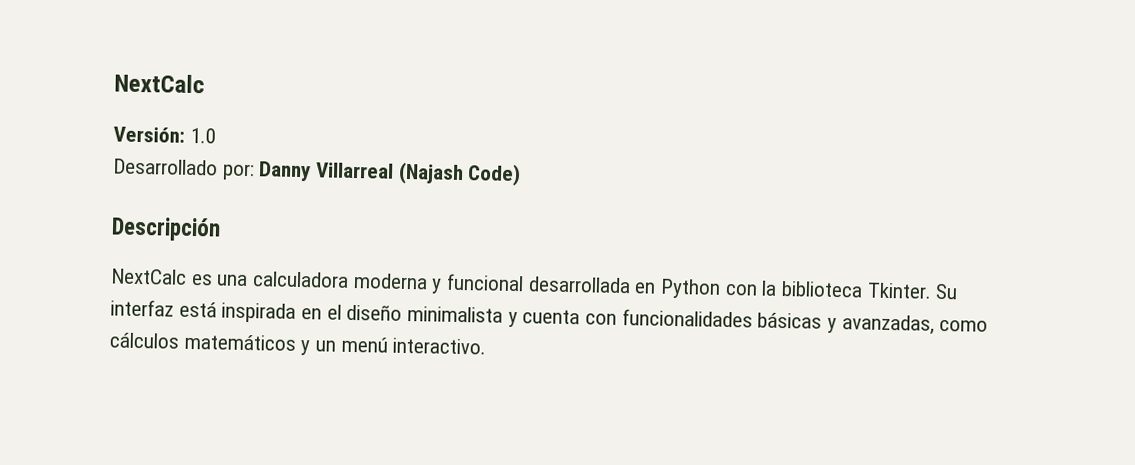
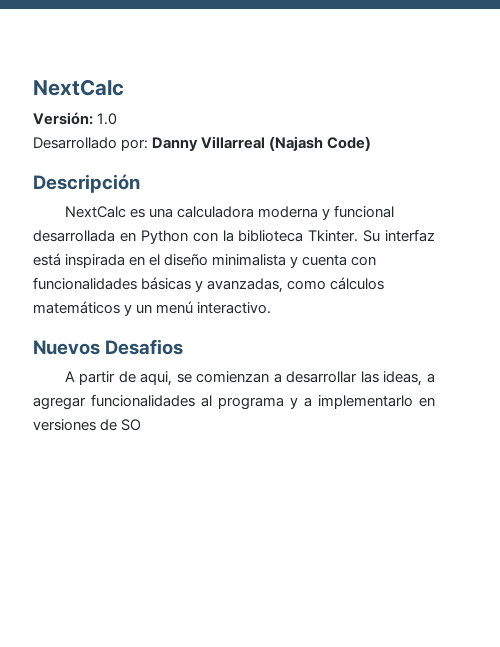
+ Nuevos Desafios
+ A partir de aqui, se comienzan a desarrollar las ideas, a agregar funcionalidades al programa y a implementarlo en versiones de SO

